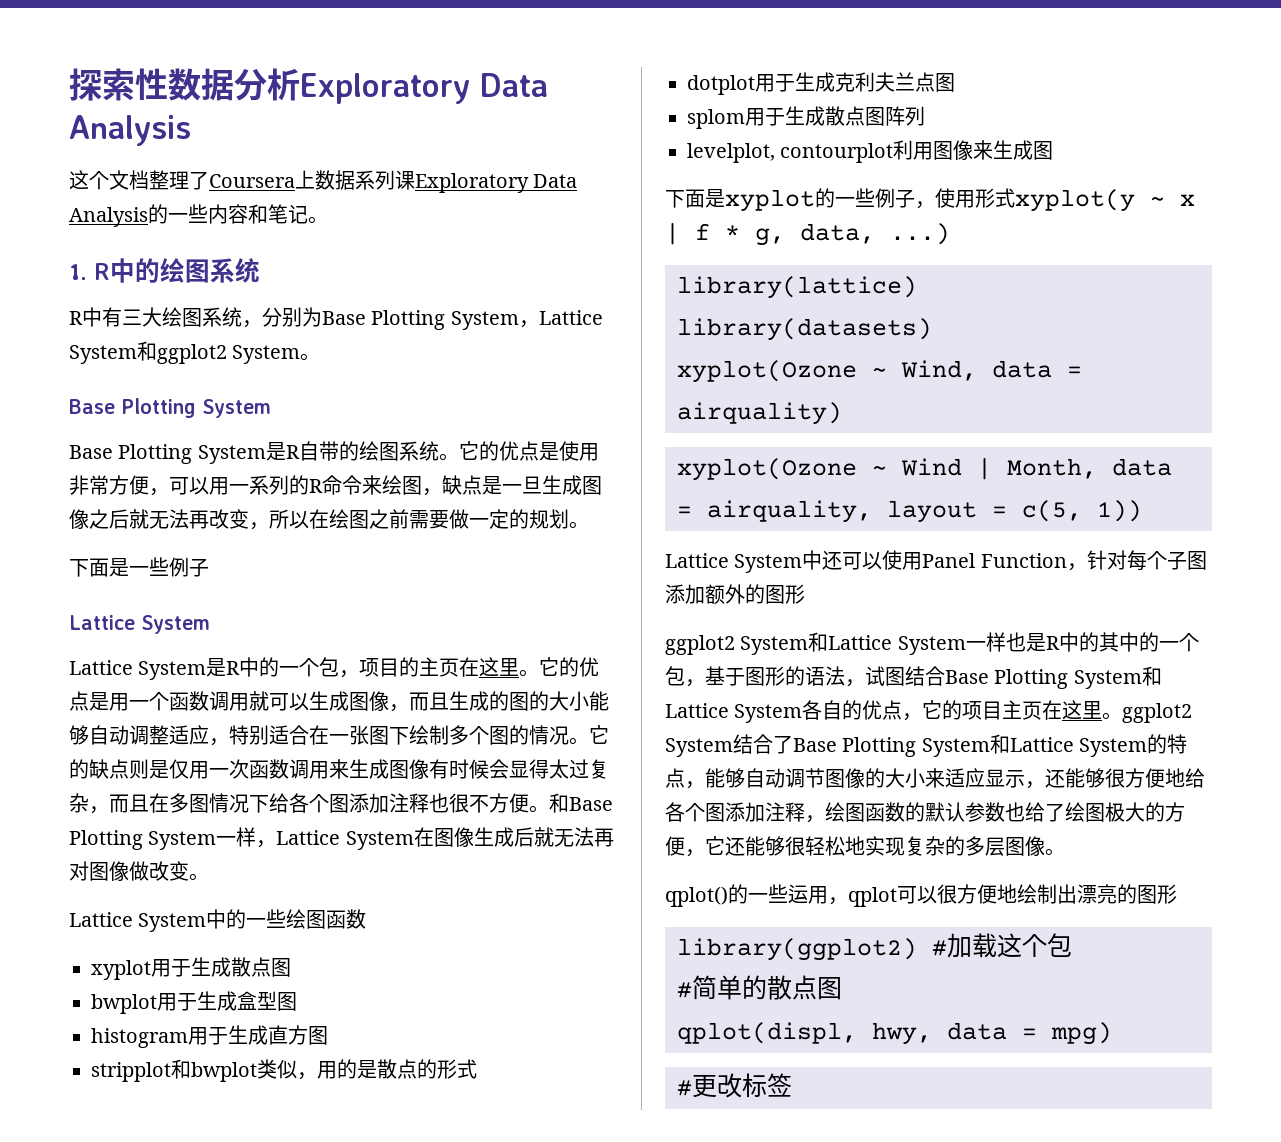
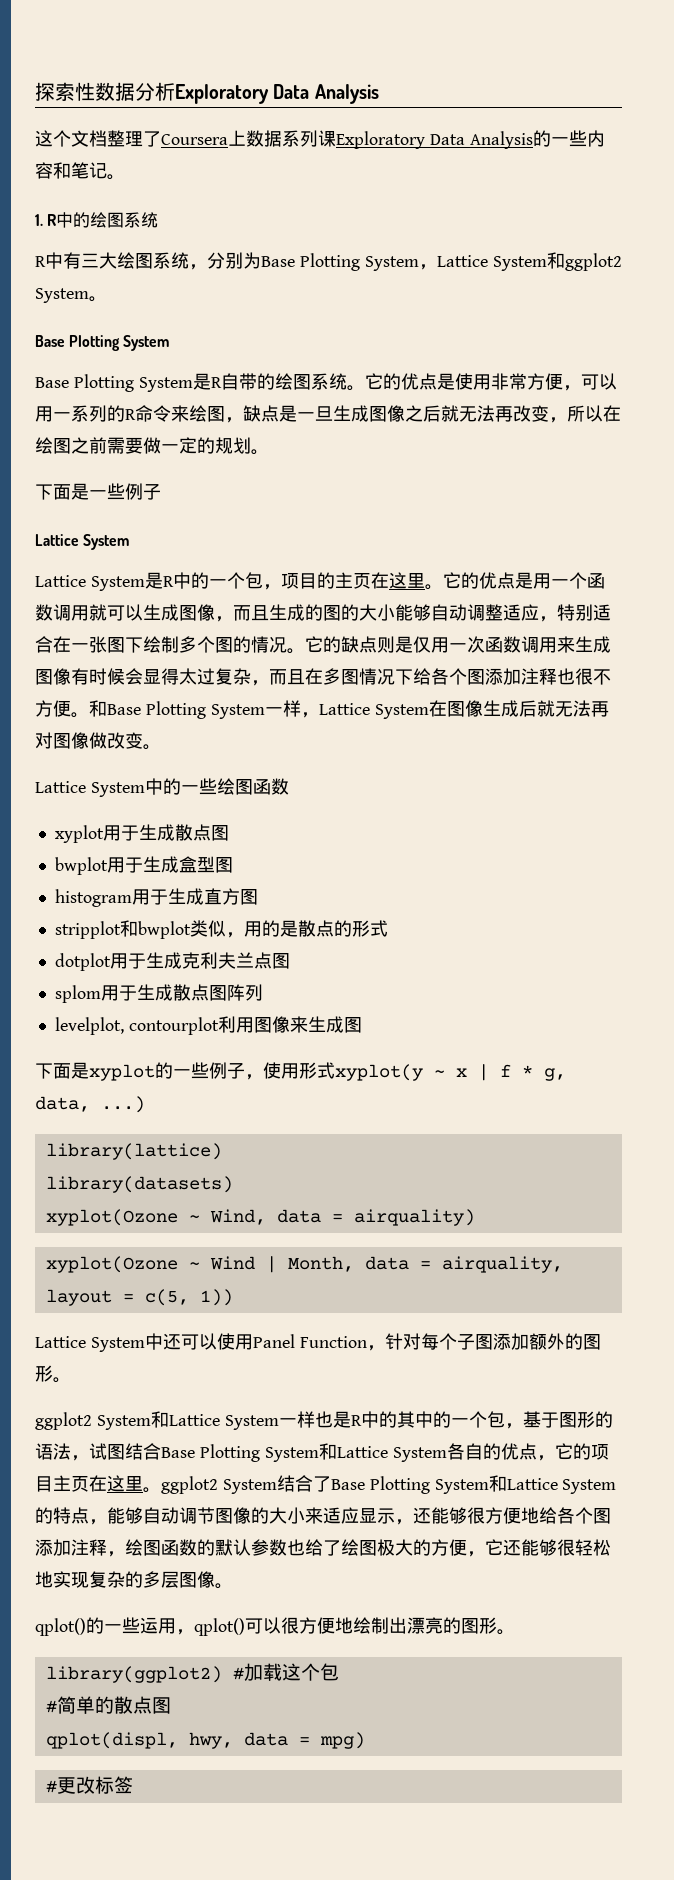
- Lattice System中还可以使用Panel Function，针对每个子图添加额外的图形
+ Lattice System中还可以使用Panel Function，针对每个子图添加额外的图形。
- qplot()的一些运用，qplot可以很方便地绘制出漂亮的图形
+ qplot()的一些运用，qplot()可以很方便地绘制出漂亮的图形。

